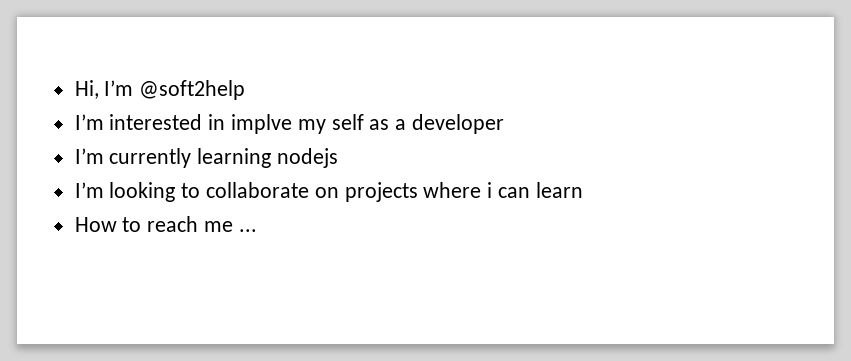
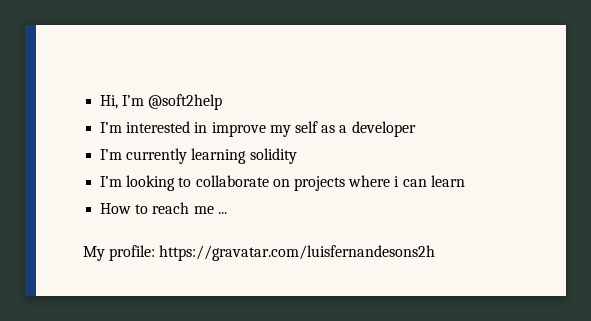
- I’m interested in implve my self as a developer
+ I’m interested in improve my self as a developer
- I’m currently learning nodejs
+ I’m currently learning solidity
+ My profile: https://gravatar.com/luisfernandesons2h

